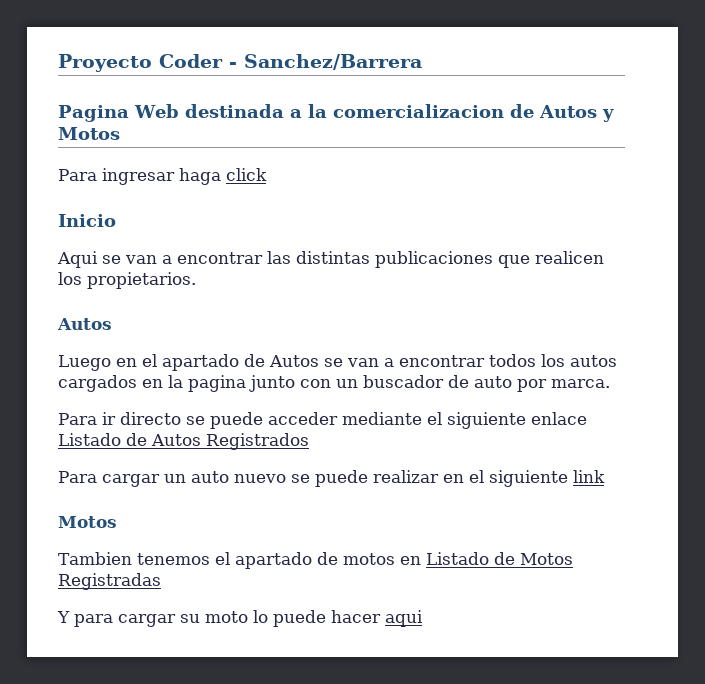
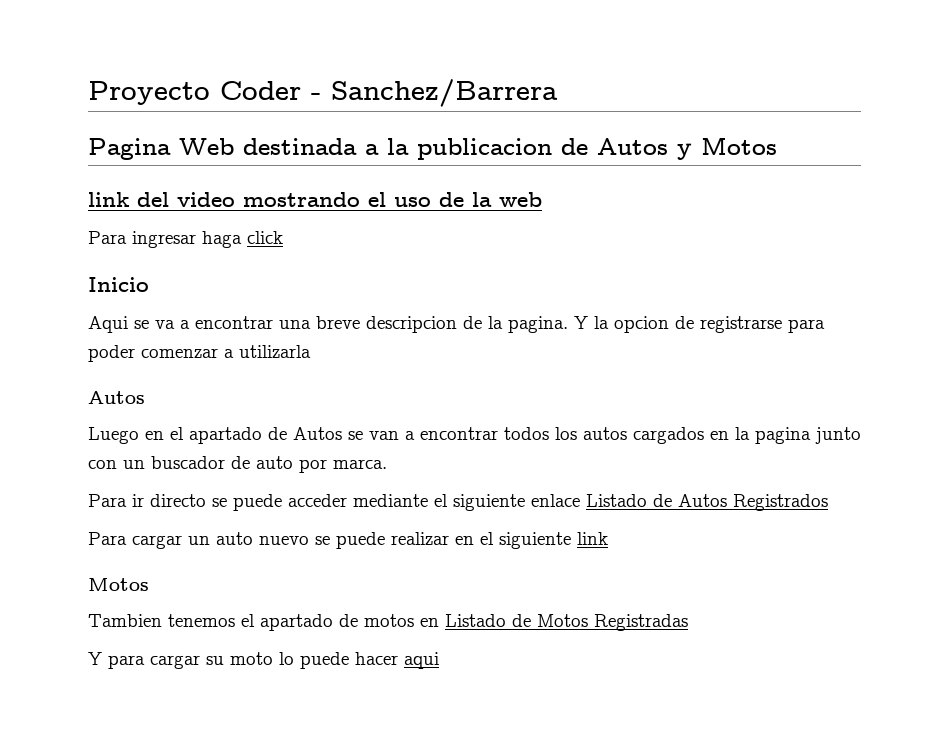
- Pagina Web destinada a la comercializacion de Autos y Motos
+ Pagina Web destinada a la publicacion de Autos y Motos
+ link del video mostrando el uso de la web
- Aqui se van a encontrar las distintas publicaciones que realicen los propietarios.
+ Aqui se va a encontrar una breve descripcion de la pagina. Y la opcion de registrarse para poder comenzar a utilizarla

